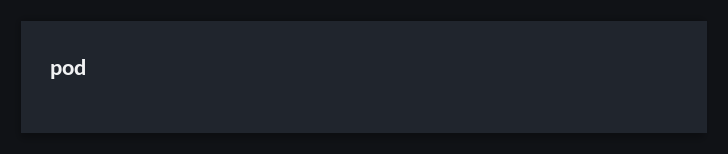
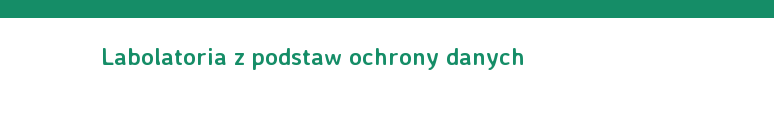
- pod
+ Labolatoria z podstaw ochrony danych

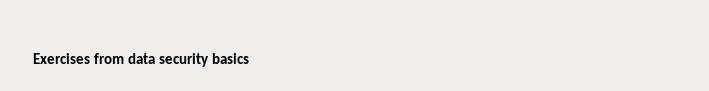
- Labolatoria z podstaw ochrony danych
+ Exercises from data security basics

